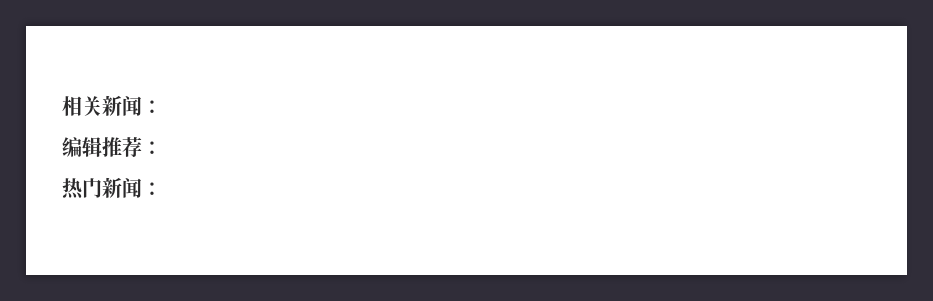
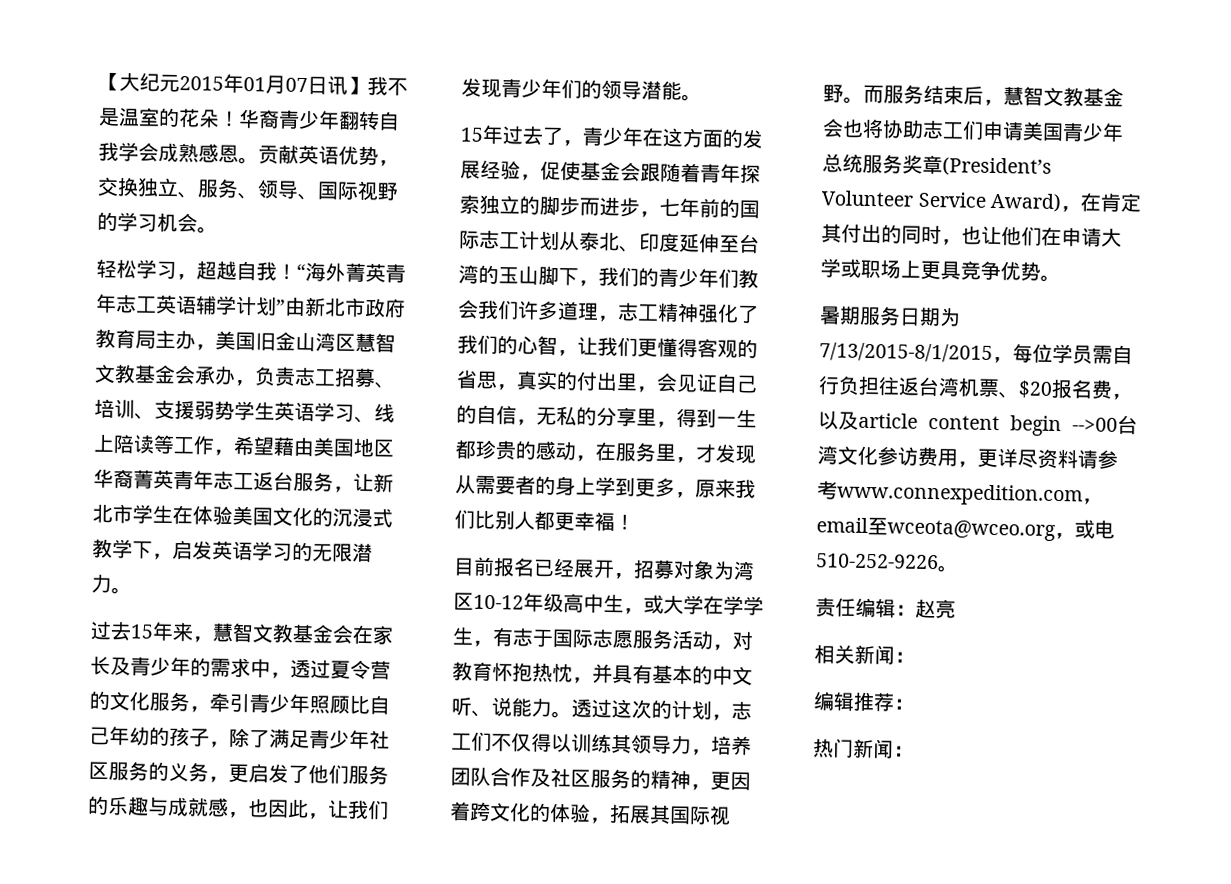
+ 【大纪元2015年01月07日讯】我不是温室的花朵！华裔青少年翻转自我学会成熟感恩。贡献英语优势，交换独立、服务、领导、国际视野的学习机会。
+ 轻松学习，超越自我！“海外菁英青年志工英语辅学计划”由新北市政府教育局主办，美国旧金山湾区慧智文教基金会承办，负责志工招募、培训、支援弱势学生英语学习、线上陪读等工作，希望藉由美国地区华裔菁英青年志工返台服务，让新北市学生在体验美国文化的沉浸式教学下，启发英语学习的无限潜力。
+ 过去15年来，慧智文教基金会在家长及青少年的需求中，透过夏令营的文化服务，牵引青少年照顾比自己年幼的孩子，除了满足青少年社区服务的义务，更启发了他们服务的乐趣与成就感，也因此，让我们发现青少年们的领导潜能。
+ 15年过去了，青少年在这方面的发展经验，促使基金会跟随着青年探索独立的脚步而进步，七年前的国际志工计划从泰北、印度延伸至台湾的玉山脚下，我们的青少年们教会我们许多道理，志工精神强化了我们的心智，让我们更懂得客观的省思，真实的付出里，会见证自己的自信，无私的分享里，得到一生都珍贵的感动，在服务里，才发现从需要者的身上学到更多，原来我们比别人都更幸褔！
+ 目前报名已经展开，招募对象为湾区10-12年级高中生，或大学在学学生，有志于国际志愿服务活动，对教育怀抱热忱，并具有基本的中文听、说能力。透过这次的计划，志工们不仅得以训练其领导力，培养团队合作及社区服务的精神，更因着跨文化的体验，拓展其国际视野。而服务结束后，慧智文教基金会也将协助志工们申请美国青少年总统服务奖章(President’s Volunteer Service Award)，在肯定其付出的同时，也让他们在申请大学或职场上更具竞争优势。
+ 暑期服务日期为7/13/2015-8/1/2015，每位学员需自行负担往返台湾机票、$20报名费，以及article content begin -->00台湾文化参访费用，更详尽资料请参考www.connexpedition.com，email至wceota@wceo.org，或电510-252-9226。
+ 责任编辑：赵亮

